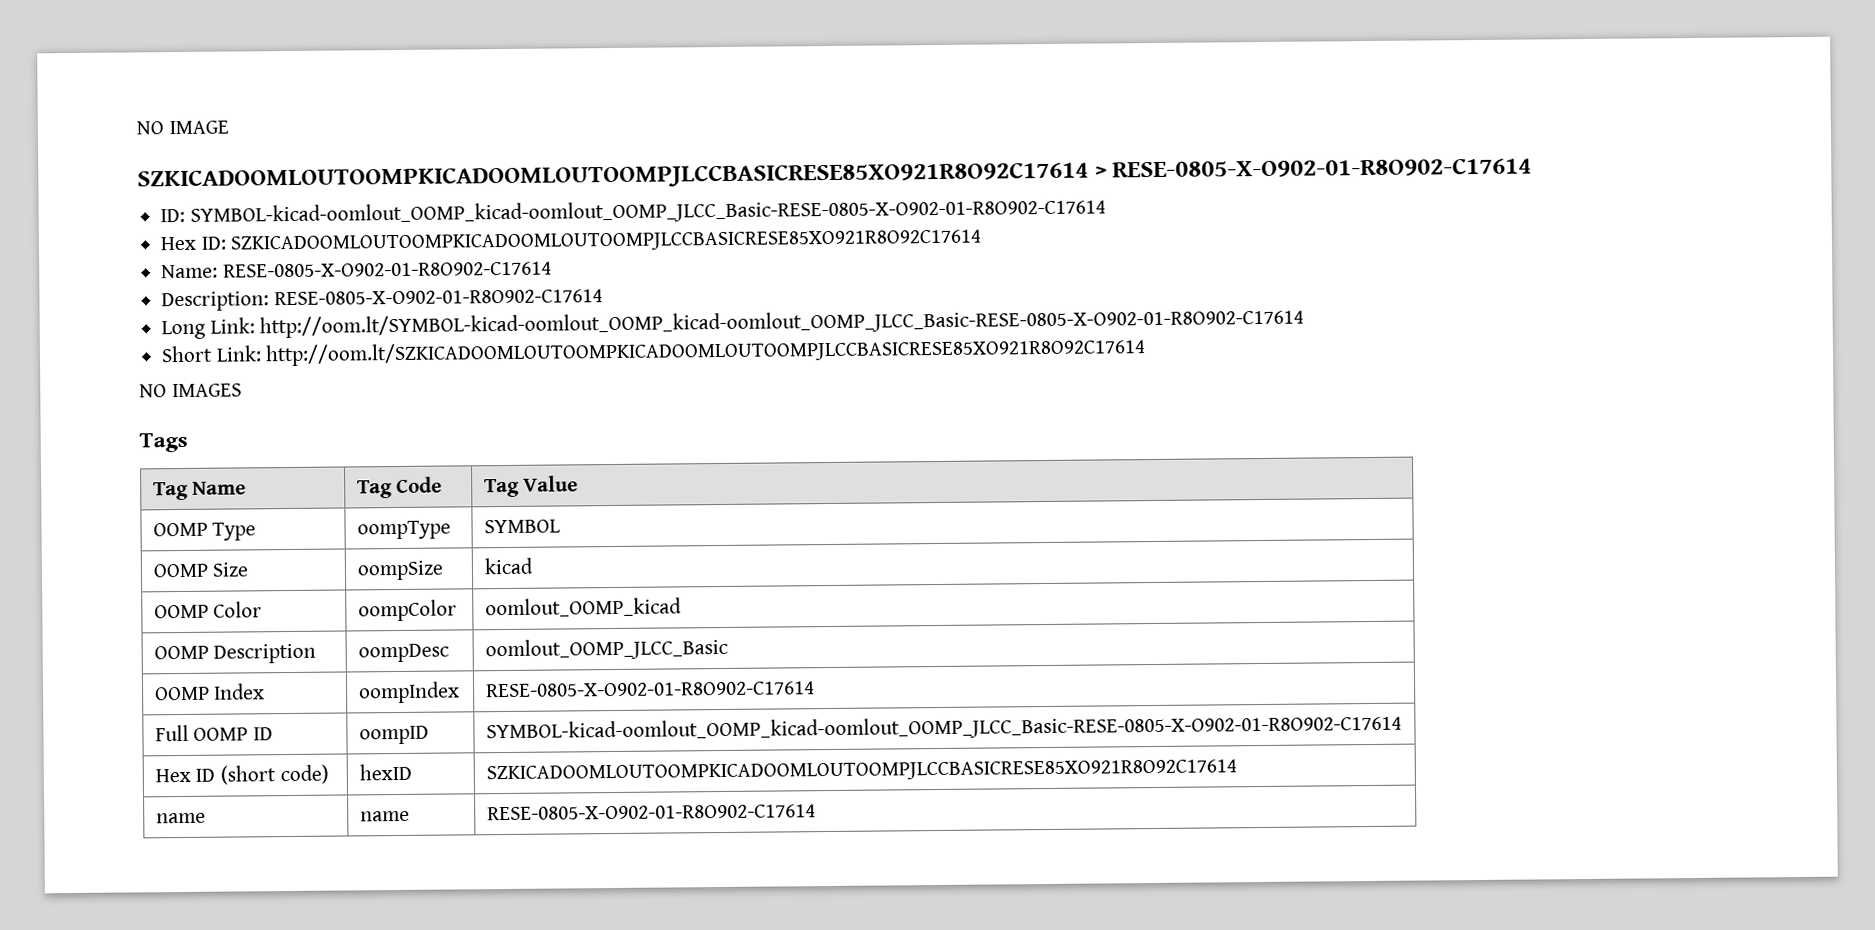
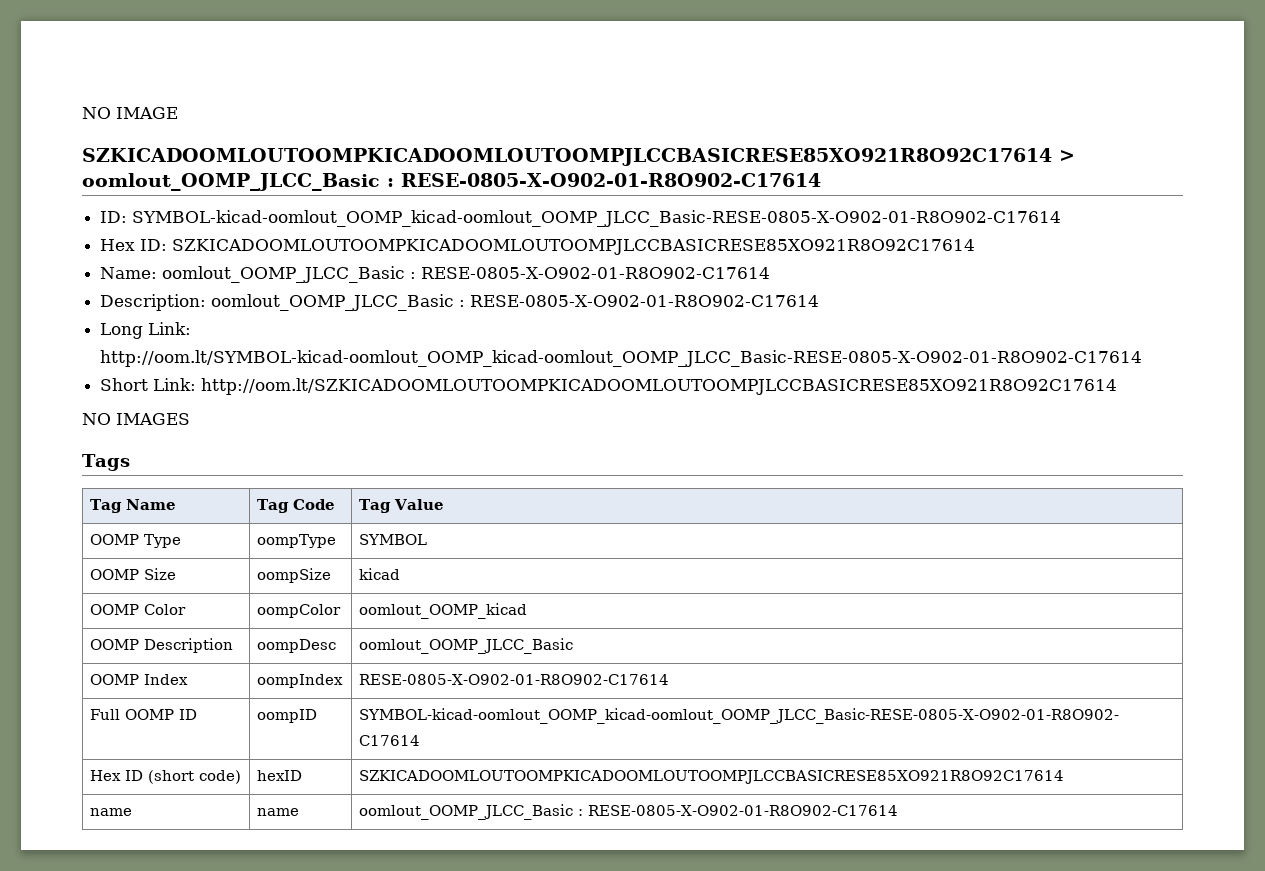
- SZKICADOOMLOUTOOMPKICADOOMLOUTOOMPJLCCBASICRESE85XO921R8O92C17614 > RESE-0805-X-O902-01-R8O902-C17614
+ SZKICADOOMLOUTOOMPKICADOOMLOUTOOMPJLCCBASICRESE85XO921R8O92C17614 > oomlout_OOMP_JLCC_Basic : RESE-0805-X-O902-01-R8O902-C17614
- Name: RESE-0805-X-O902-01-R8O902-C17614
+ Name: oomlout_OOMP_JLCC_Basic : RESE-0805-X-O902-01-R8O902-C17614
- Description: RESE-0805-X-O902-01-R8O902-C17614
+ Description: oomlout_OOMP_JLCC_Basic : RESE-0805-X-O902-01-R8O902-C17614
- name | name | RESE-0805-X-O902-01-R8O902-C17614
+ name | name | oomlout_OOMP_JLCC_Basic : RESE-0805-X-O902-01-R8O902-C17614

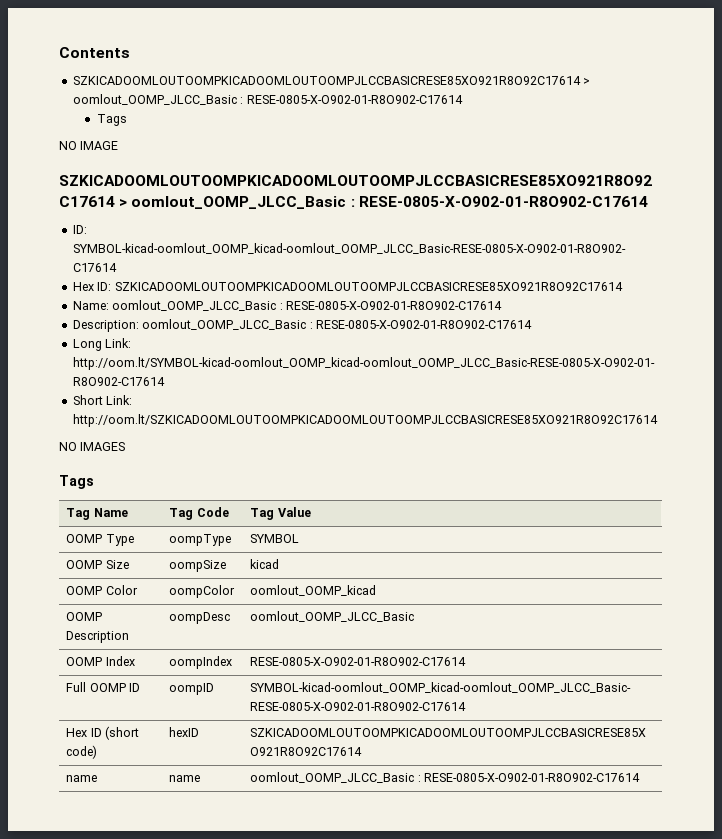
+ Contents
+ SZKICADOOMLOUTOOMPKICADOOMLOUTOOMPJLCCBASICRESE85XO921R8O92C17614 > oomlout_OOMP_JLCC_Basic : RESE-0805-X-O902-01-R8O902-C17614
+ Tags

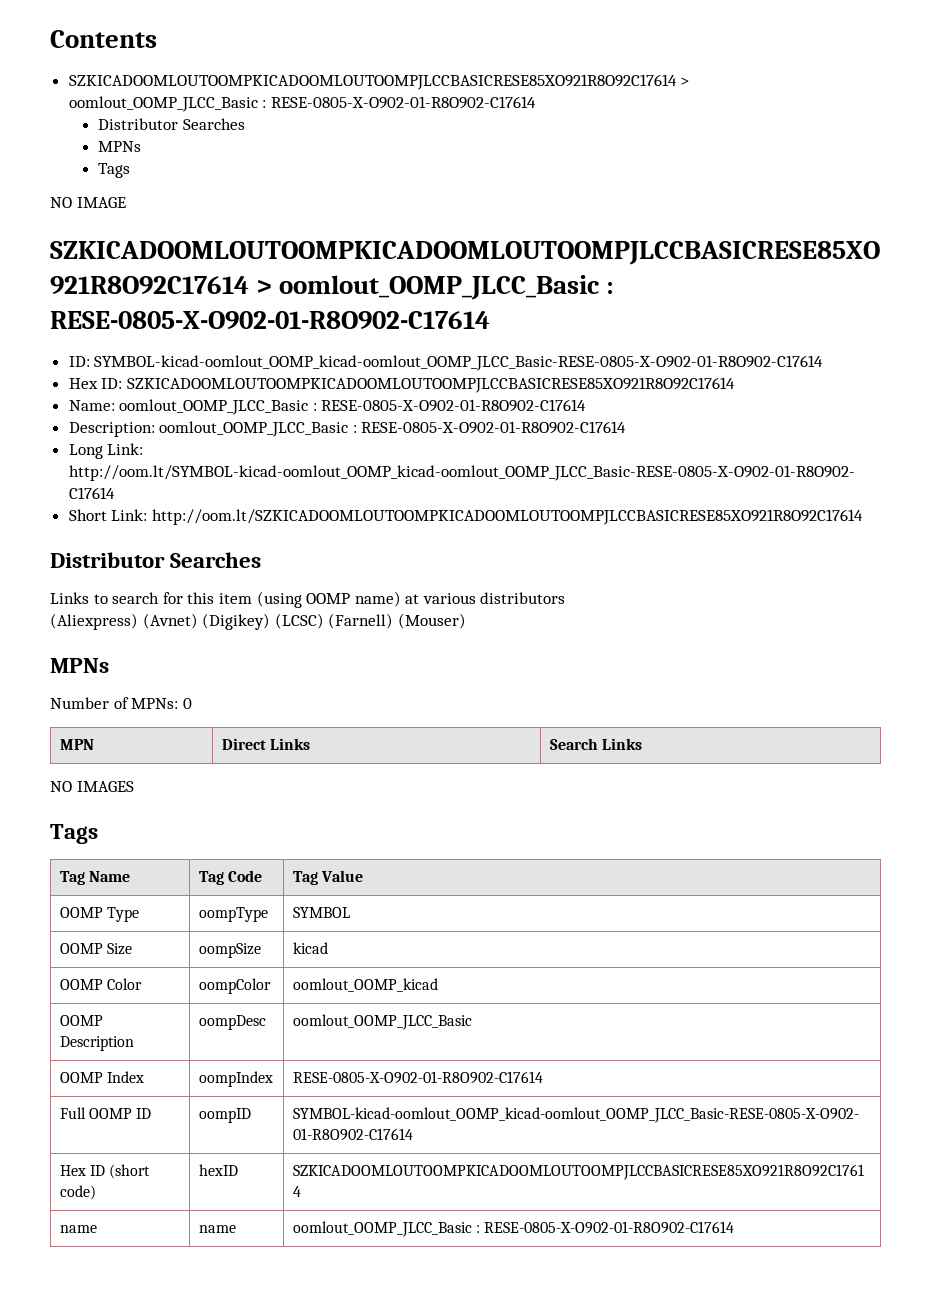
  Contents
  SZKICADOOMLOUTOOMPKICADOOMLOUTOOMPJLCCBASICRESE85XO921R8O92C17614 > oomlout_OOMP_JLCC_Basic : RESE-0805-X-O902-01-R8O902-C17614
+ Distributor Searches
+ MPNs
  Short Link: http://oom.lt/SZKICADOOMLOUTOOMPKICADOOMLOUTOOMPJLCCBASICRESE85XO921R8O92C17614
+ Distributor Searches
+ Links to search for this item (using OOMP name) at various distributors
+ (Aliexpress) (Avnet) (Digikey) (LCSC) (Farnell) (Mouser)
+ MPNs
+ Number of MPNs: 0
+ MPN | Direct Links | Search Links

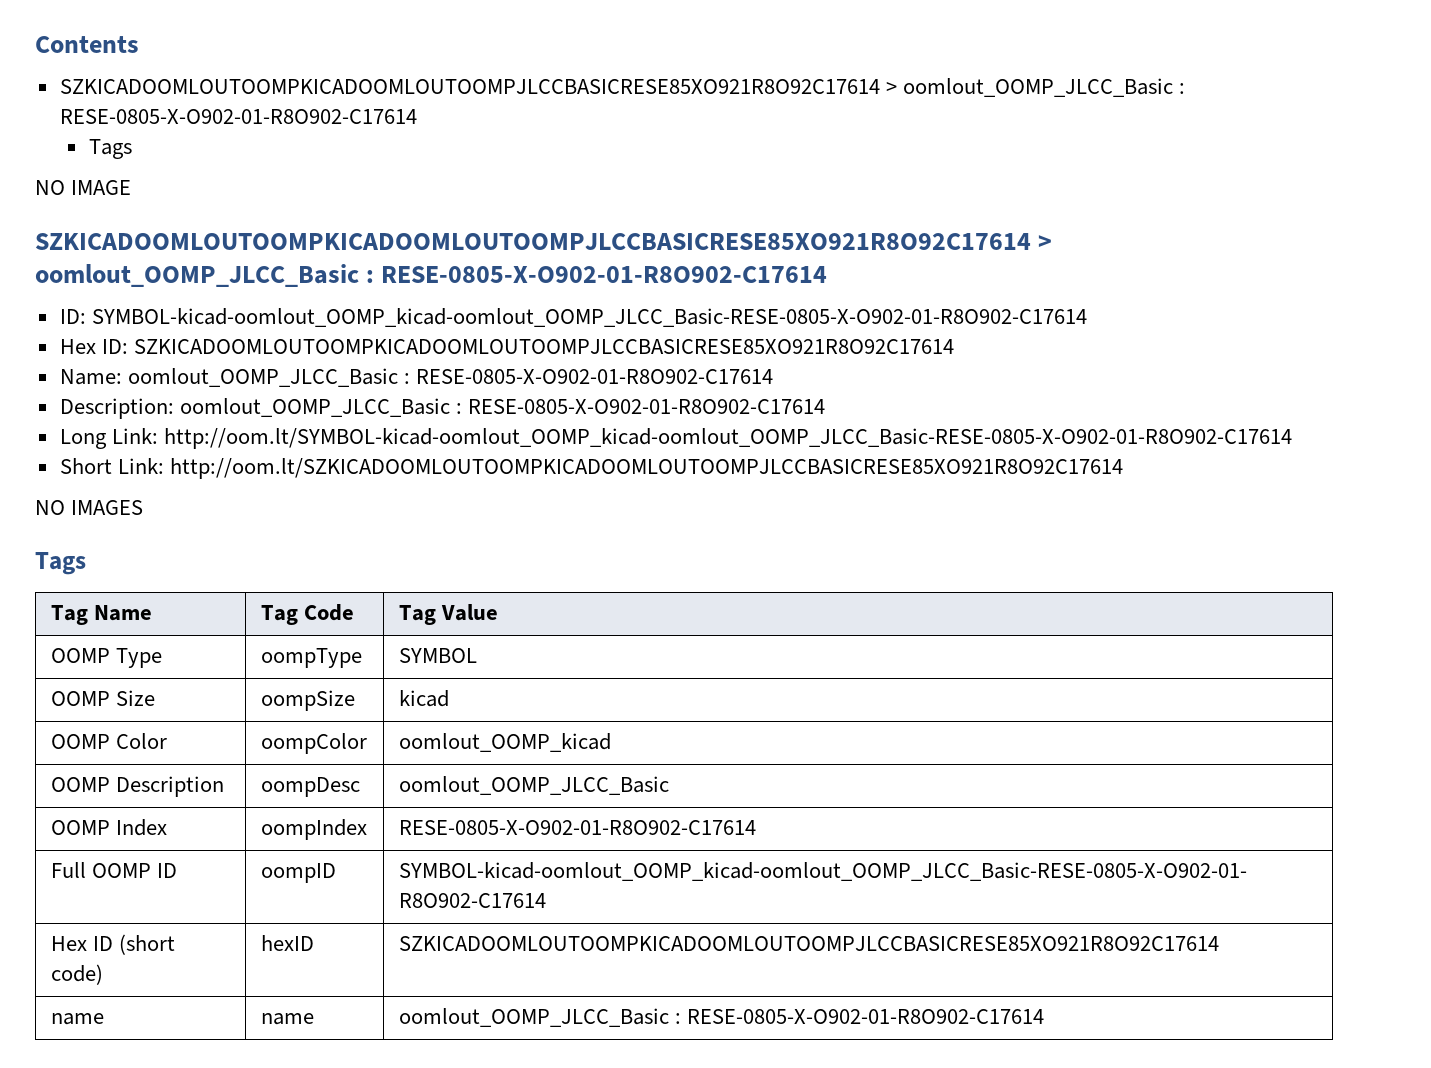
  Contents
  SZKICADOOMLOUTOOMPKICADOOMLOUTOOMPJLCCBASICRESE85XO921R8O92C17614 > oomlout_OOMP_JLCC_Basic : RESE-0805-X-O902-01-R8O902-C17614
- Distributor Searches
- MPNs
  Short Link: http://oom.lt/SZKICADOOMLOUTOOMPKICADOOMLOUTOOMPJLCCBASICRESE85XO921R8O92C17614
- Distributor Searches
- Links to search for this item (using OOMP name) at various distributors
- (Aliexpress) (Avnet) (Digikey) (LCSC) (Farnell) (Mouser)
- MPNs
- Number of MPNs: 0
- MPN | Direct Links | Search Links

